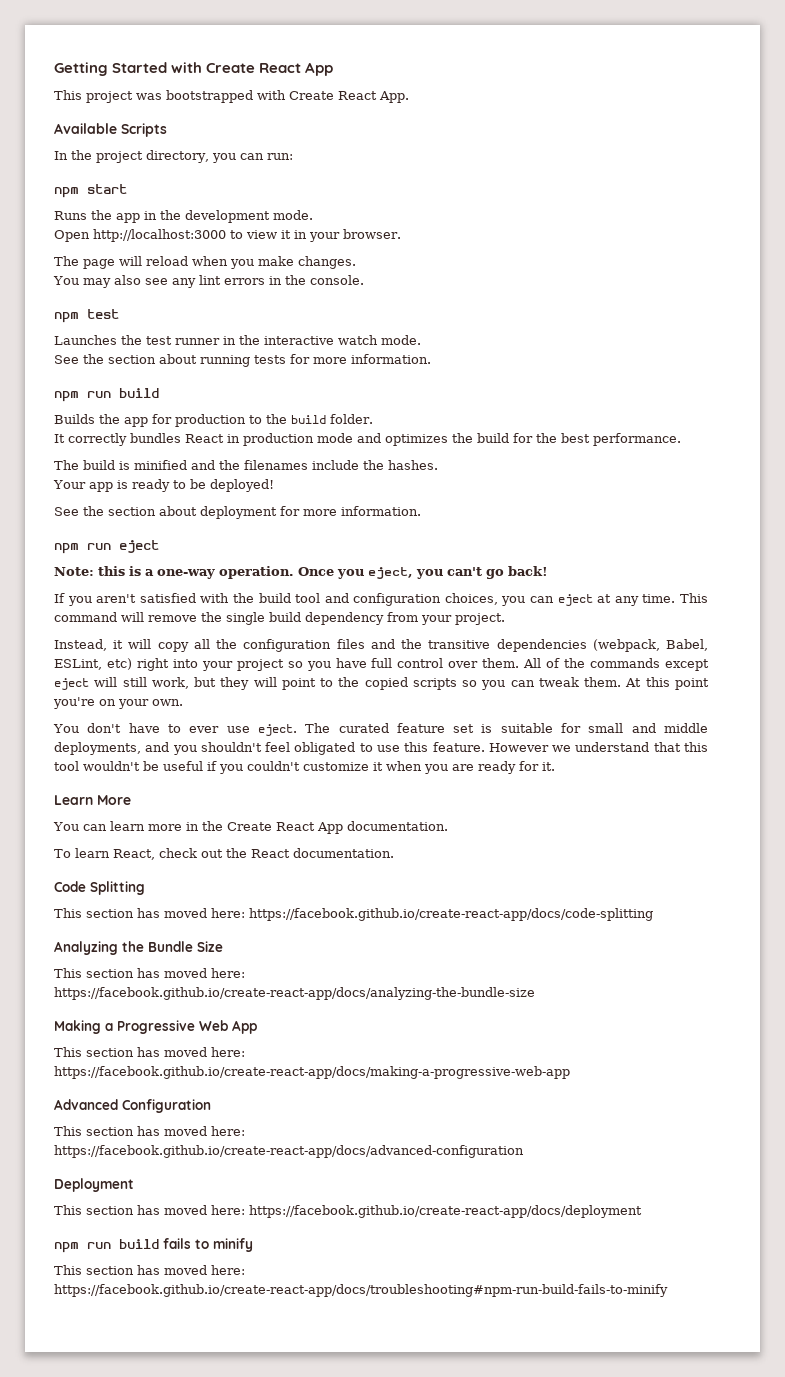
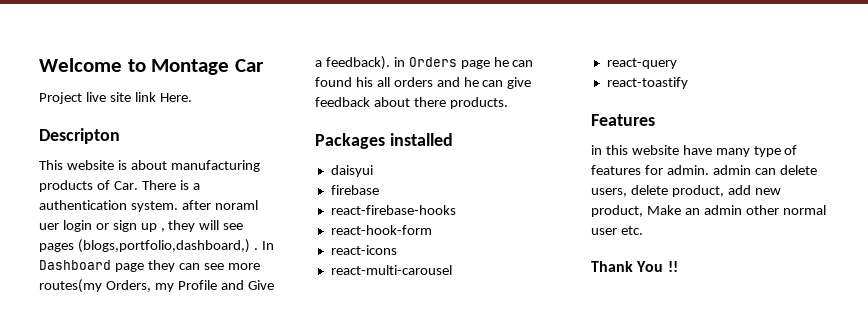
- Getting Started with Create React App
- This project was bootstrapped with Create React App.
- Available Scripts
- In the project directory, you can run:
- npm start
- Runs the app in the development mode.
- Open http://localhost:3000 to view it in your browser.
- The page will reload when you make changes.
- You may also see any lint errors in the console.
- npm test
- Launches the test runner in the interactive watch mode.
- See the section about running tests for more information.
- npm run build
- Builds the app for production to the build folder.
- It correctly bundles React in production mode and optimizes the build for the best performance.
- The build is minified and the filenames include the hashes.
- Your app is ready to be deployed!
- See the section about deployment for more information.
- npm run eject
- Note: this is a one-way operation. Once you eject, you can't go back!
- If you aren't satisfied with the build tool and configuration choices, you can eject at any time. This command will remove the single build dependency from your project.
- Instead, it will copy all the configuration files and the transitive dependencies (webpack, Babel, ESLint, etc) right into your project so you have full control over them. All of the commands except eject will still work, but they will point to the copied scripts so you can tweak them. At this point you're on your own.
- You don't have to ever use eject. The curated feature set is suitable for small and middle deployments, and you shouldn't feel obligated to use this feature. However we understand that this tool wouldn't be useful if you couldn't customize it when you are ready for it.
- Learn More
- You can learn more in the Create React App documentation.
- To learn React, check out the React documentation.
- Code Splitting
- This section has moved here: https://facebook.github.io/create-react-app/docs/code-splitting
- Analyzing the Bundle Size
- This section has moved here: https://facebook.github.io/create-react-app/docs/analyzing-the-bundle-size
- Making a Progressive Web App
- This section has moved here: https://facebook.github.io/create-react-app/docs/making-a-progressive-web-app
- Advanced Configuration
- This section has moved here: https://facebook.github.io/create-react-app/docs/advanced-configuration
- Deployment
- This section has moved here: https://facebook.github.io/create-react-app/docs/deployment
- npm run build fails to minify
- This section has moved here: https://facebook.github.io/create-react-app/docs/troubleshooting#npm-run-build-fails-to-minify
+ Welcome to Montage Car
+ Project live site link Here.
+ Descripton
+ This website is about manufacturing products of Car. There is a authentication system. after noraml uer login or sign up , they will see pages (blogs,portfolio,dashboard,) . In Dashboard page they can see more routes(my Orders, my Profile and Give a feedback). in Orders page he can found his all orders and he can give feedback about there products.
+ Packages installed
+ daisyui
+ firebase
+ react-firebase-hooks
+ react-hook-form
+ react-icons
+ react-multi-carousel
+ react-query
+ react-toastify
+ Features
+ in this website have many type of features for admin. admin can delete users, delete product, add new product, Make an admin other normal user etc.
+ Thank You !!

